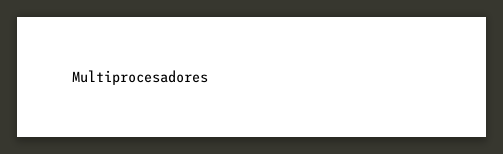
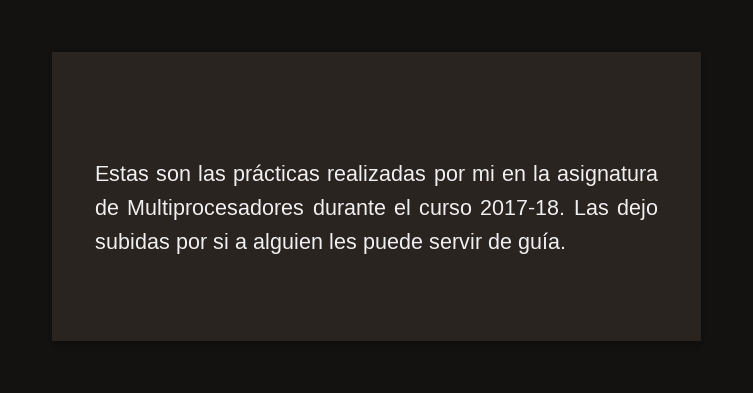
- Multiprocesadores
+ Estas son las prácticas realizadas por mi en la asignatura de Multiprocesadores durante el curso 2017-18. Las dejo subidas por si a alguien les puede servir de guía.

